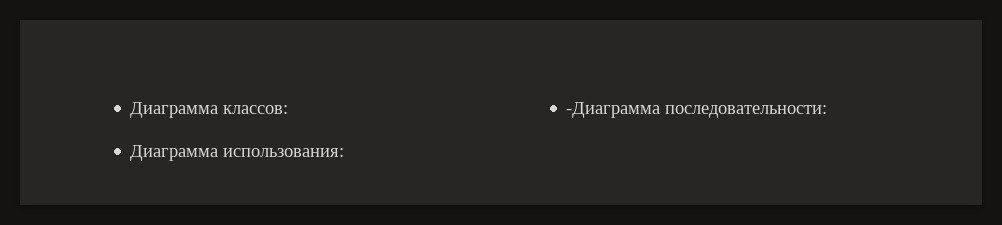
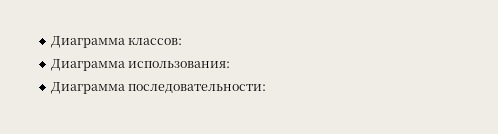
- -Диаграмма последовательности:
+ Диаграмма последовательности:

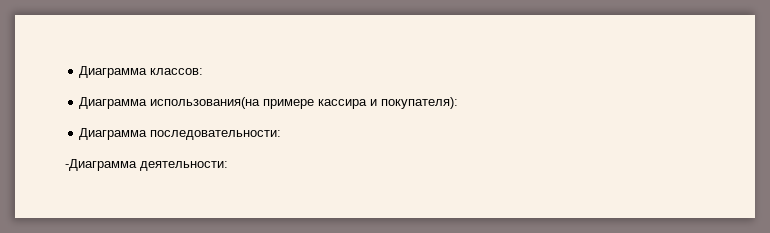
- Диаграмма использования:
+ Диаграмма использования(на примере кассира и покупателя):
+ -Диаграмма деятельности:

